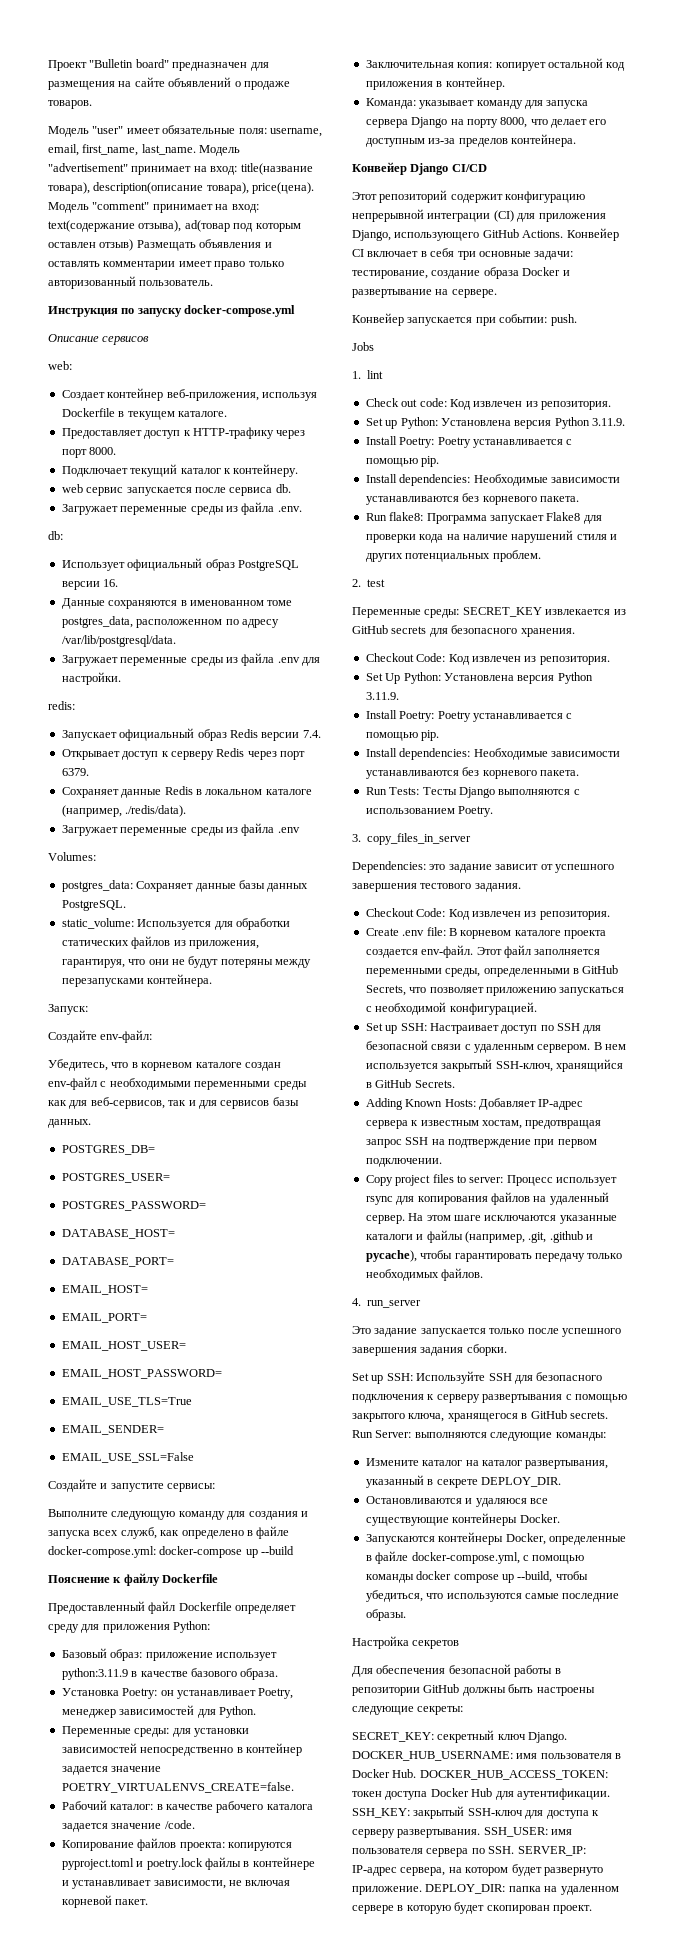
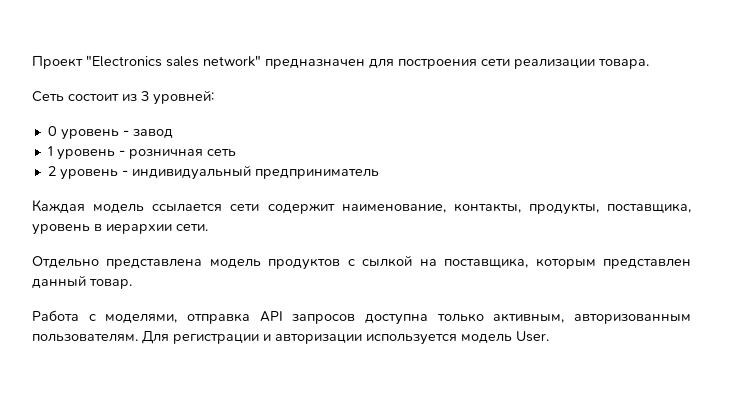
- Проект "Bulletin board" предназначен для размещения на сайте объявлений о продаже товаров.
- Модель "user" имеет обязательные поля: username, email, first_name, last_name. Модель "advertisement" принимает на вход: title(название товара), description(описание товара), price(цена). Модель "comment" принимает на вход: text(cодержание отзыва), ad(товар под которым оставлен отзыв) Размещать объявления и оставлять комментарии имеет право только авторизованный пользователь.
- Инструкция по запуску docker-compose.yml
- Описание сервисов
- web:
- Создает контейнер веб-приложения, используя Dockerfile в текущем каталоге.
- Предоставляет доступ к HTTP-трафику через порт 8000.
- Подключает текущий каталог к контейнеру.
- web сервис запускается после сервиса db.
- Загружает переменные среды из файла .env.
- db:
- Использует официальный образ PostgreSQL версии 16.
- Данные сохраняются в именованном томе postgres_data, расположенном по адресу /var/lib/postgresql/data.
- Загружает переменные среды из файла .env для настройки.
- redis:
- Запускает официальный образ Redis версии 7.4.
- Открывает доступ к серверу Redis через порт 6379.
- Сохраняет данные Redis в локальном каталоге (например, ./redis/data).
- Загружает переменные среды из файла .env
- Volumes:
- postgres_data: Сохраняет данные базы данных PostgreSQL.
- static_volume: Используется для обработки статических файлов из приложения, гарантируя, что они не будут потеряны между перезапусками контейнера.
- Запуск:
- Создайте env-файл:
- Убедитесь, что в корневом каталоге создан env-файл с необходимыми переменными среды как для веб-сервисов, так и для сервисов базы данных.
- POSTGRES_DB=
- POSTGRES_USER=
- POSTGRES_PASSWORD=
- DATABASE_HOST=
- DATABASE_PORT=
- EMAIL_HOST=
- EMAIL_PORT=
- EMAIL_HOST_USER=
- EMAIL_HOST_PASSWORD=
- EMAIL_USE_TLS=True
- EMAIL_SENDER=
- EMAIL_USE_SSL=False
- Создайте и запустите сервисы:
- Выполните следующую команду для создания и запуска всех служб, как определено в файле docker-compose.yml: docker-compose up --build
- Пояснение к файлу Dockerfile
- Предоставленный файл Dockerfile определяет среду для приложения Python:
- Базовый образ: приложение использует python:3.11.9 в качестве базового образа.
- Установка Poetry: он устанавливает Poetry, менеджер зависимостей для Python.
- Переменные среды: для установки зависимостей непосредственно в контейнер задается значение POETRY_VIRTUALENVS_CREATE=false.
- Рабочий каталог: в качестве рабочего каталога задается значение /code.
- Копирование файлов проекта: копируются pyproject.toml и poetry.lock файлы в контейнере и устанавливает зависимости, не включая корневой пакет.
- Заключительная копия: копирует остальной код приложения в контейнер.
- Команда: указывает команду для запуска сервера Django на порту 8000, что делает его доступным из-за пределов контейнера.
- Конвейер Django CI/CD
- Этот репозиторий содержит конфигурацию непрерывной интеграции (CI) для приложения Django, использующего GitHub Actions. Конвейер CI включает в себя три основные задачи: тестирование, создание образа Docker и развертывание на сервере.
- Конвейер запускается при событии: push.
- Jobs
- 1. lint
- Check out code: Код извлечен из репозитория.
- Set up Python: Установлена версия Python 3.11.9.
- Install Poetry: Poetry устанавливается с помощью pip.
- Install dependencies: Необходимые зависимости устанавливаются без корневого пакета.
- Run flake8: Программа запускает Flake8 для проверки кода на наличие нарушений стиля и других потенциальных проблем.
- 2. test
- Переменные среды: SECRET_KEY извлекается из GitHub secrets для безопасного хранения.
- Checkout Code: Код извлечен из репозитория.
- Set Up Python: Установлена версия Python 3.11.9.
- Install Poetry: Poetry устанавливается с помощью pip.
- Install dependencies: Необходимые зависимости устанавливаются без корневого пакета.
- Run Tests: Тесты Django выполняются с использованием Poetry.
- 3. copy_files_in_server
- Dependencies: это задание зависит от успешного завершения тестового задания.
- Checkout Code: Код извлечен из репозитория.
- Create .env file: В корневом каталоге проекта создается env-файл. Этот файл заполняется переменными среды, определенными в GitHub Secrets, что позволяет приложению запускаться с необходимой конфигурацией.
- Set up SSH: Настраивает доступ по SSH для безопасной связи с удаленным сервером. В нем используется закрытый SSH-ключ, хранящийся в GitHub Secrets.
- Adding Known Hosts: Добавляет IP-адрес сервера к известным хостам, предотвращая запрос SSH на подтверждение при первом подключении.
- Copy project files to server: Процесс использует rsync для копирования файлов на удаленный сервер. На этом шаге исключаются указанные каталоги и файлы (например, .git, .github и pycache), чтобы гарантировать передачу только необходимых файлов.
- 4. run_server
- Это задание запускается только после успешного завершения задания сборки.
- Set up SSH: Используйте SSH для безопасного подключения к серверу развертывания с помощью закрытого ключа, хранящегося в GitHub secrets. Run Server: выполняются следующие команды:
- Измените каталог на каталог развертывания, указанный в секрете DEPLOY_DIR.
- Остановливаются и удаляюся все существующие контейнеры Docker.
- Запускаются контейнеры Docker, определенные в файле docker-compose.yml, с помощью команды docker compose up --build, чтобы убедиться, что используются самые последние образы.
- Настройка секретов
- Для обеспечения безопасной работы в репозитории GitHub должны быть настроены следующие секреты:
- SECRET_KEY: секретный ключ Django. DOCKER_HUB_USERNAME: имя пользователя в Docker Hub. DOCKER_HUB_ACCESS_TOKEN: токен доступа Docker Hub для аутентификации. SSH_KEY: закрытый SSH-ключ для доступа к серверу развертывания. SSH_USER: имя пользователя сервера по SSH. SERVER_IP: IP-адрес сервера, на котором будет развернуто приложение. DEPLOY_DIR: папка на удаленном сервере в которую будет скопирован проект.
+ Проект "Electronics sales network" предназначен для построения сети реализации товара.
+ Сеть состоит из 3 уровней:
+ 0 уровень - завод
+ 1 уровень - розничная сеть
+ 2 уровень - индивидуальный предприниматель
+ Каждая модель ссылается сети содержит наименование, контакты, продукты, поставщика, уровень в иерархии сети.
+ Отдельно представлена модель продуктов с сылкой на поставщика, которым представлен данный товар.
+ Работа с моделями, отправка API запросов доступна только активным, авторизованным пользователям. Для регистрации и авторизации используется модель User.

